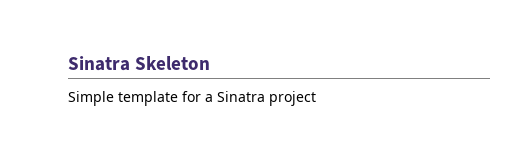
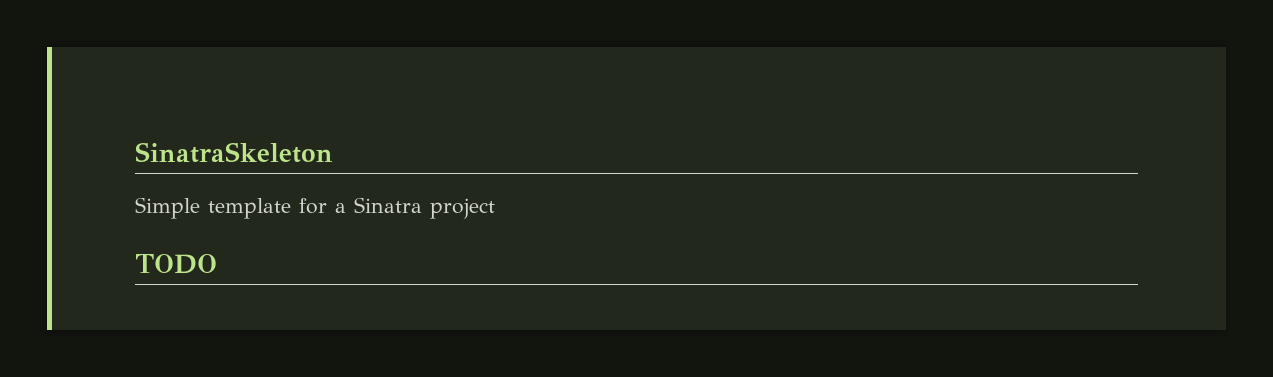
- Sinatra Skeleton
+ SinatraSkeleton
+ TODO

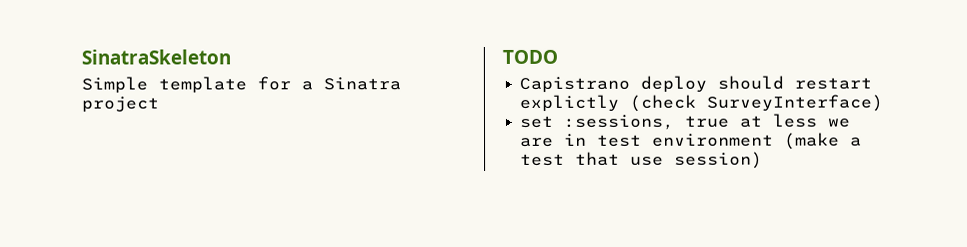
+ Capistrano deploy should restart explictly (check SurveyInterface)
+ set :sessions, true at less we are in test environment (make a test that use session)

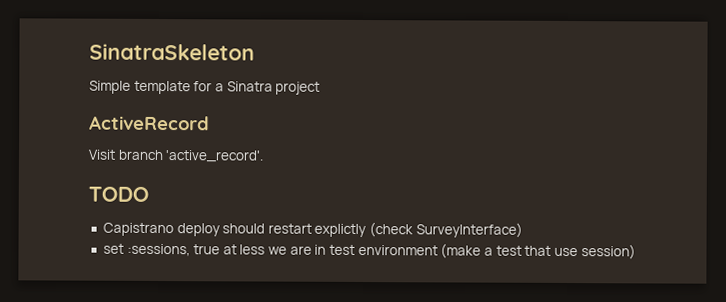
+ ActiveRecord
+ Visit branch 'active_record'.

